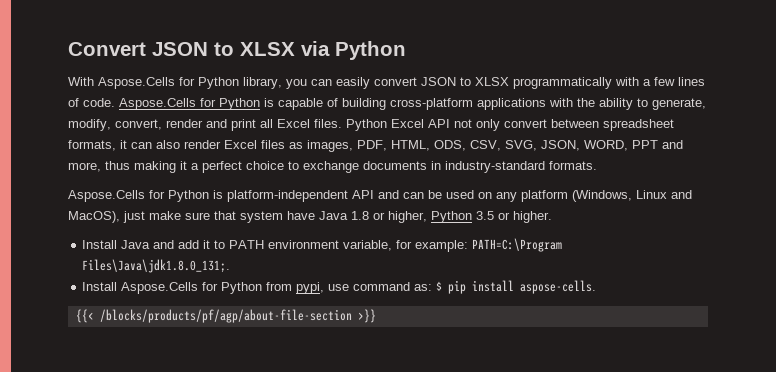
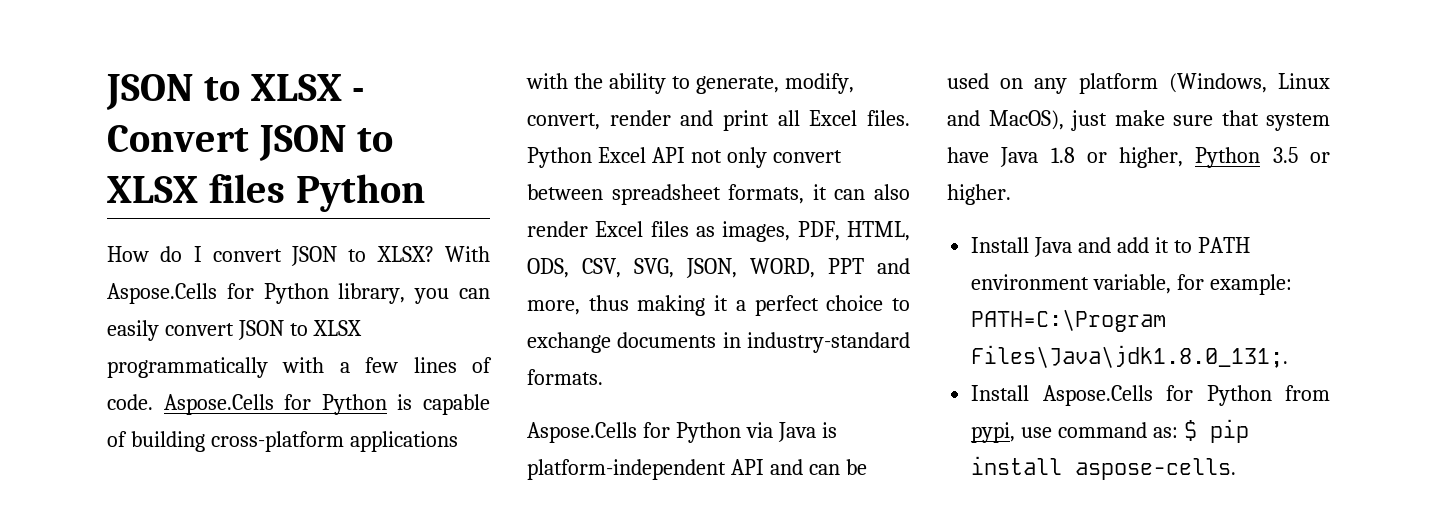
- Convert JSON to XLSX via Python
+ JSON to XLSX - Convert JSON to XLSX files Python
+ How do I convert JSON to XLSX?
- Aspose.Cells for Python is platform-independent API and can be used on any platform (Windows, Linux and MacOS), just make sure that system have Java 1.8 or higher, Python 3.5 or higher.
+ Aspose.Cells for Python via Java is platform-independent API and can be used on any platform (Windows, Linux and MacOS), just make sure that system have Java 1.8 or higher, Python 3.5 or higher.
- {{< /blocks/products/pf/agp/about-file-section >}}

